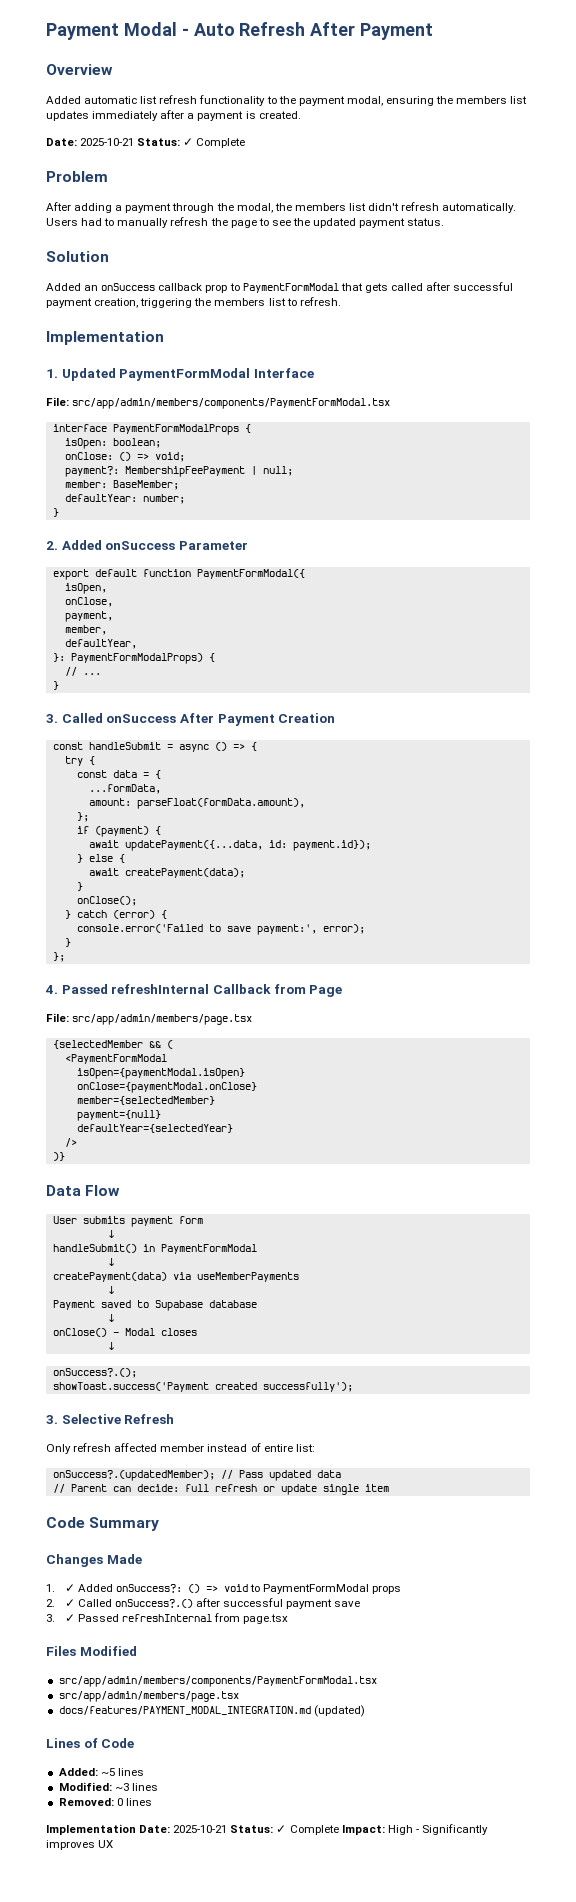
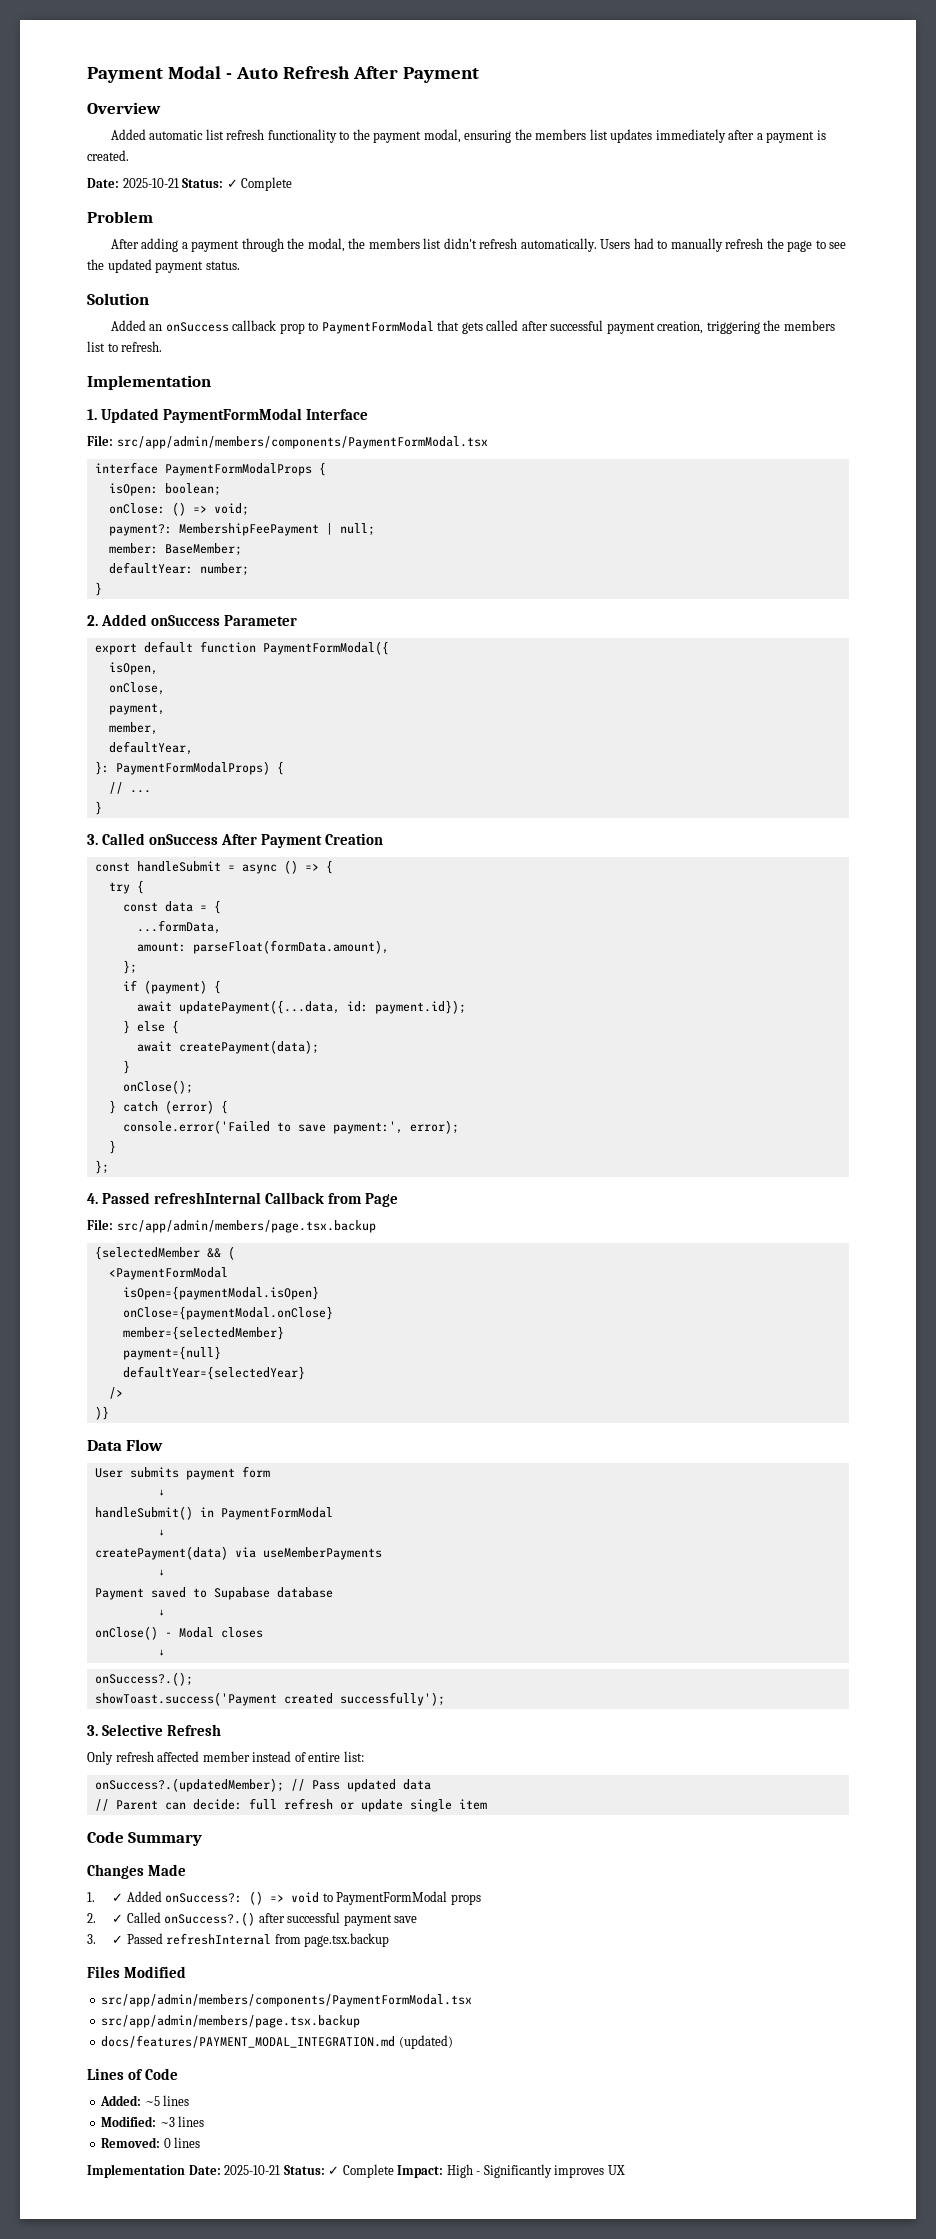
- File: src/app/admin/members/page.tsx
+ File: src/app/admin/members/page.tsx.backup
- 3. ✓ Passed refreshInternal from page.tsx
+ 3. ✓ Passed refreshInternal from page.tsx.backup
  Files Modified
  src/app/admin/members/components/PaymentFormModal.tsx
- src/app/admin/members/page.tsx
+ src/app/admin/members/page.tsx.backup

